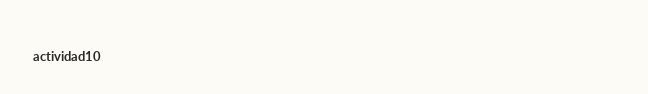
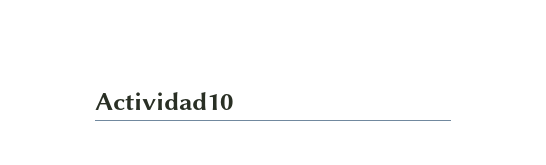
- actividad10
+ Actividad10

